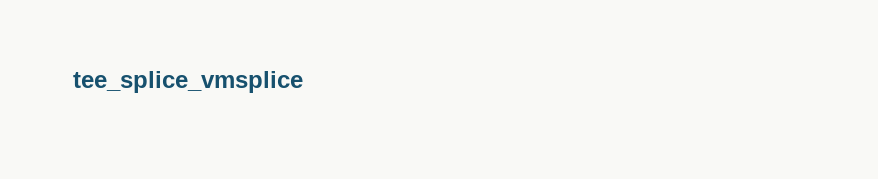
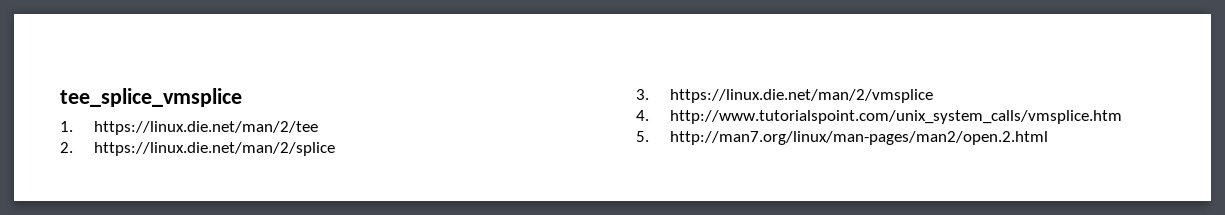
+ 1. https://linux.die.net/man/2/tee
+ 2. https://linux.die.net/man/2/splice
+ 3. https://linux.die.net/man/2/vmsplice
+ 4. http://www.tutorialspoint.com/unix_system_calls/vmsplice.htm
+ 5. http://man7.org/linux/man-pages/man2/open.2.html

